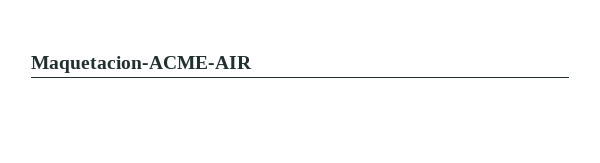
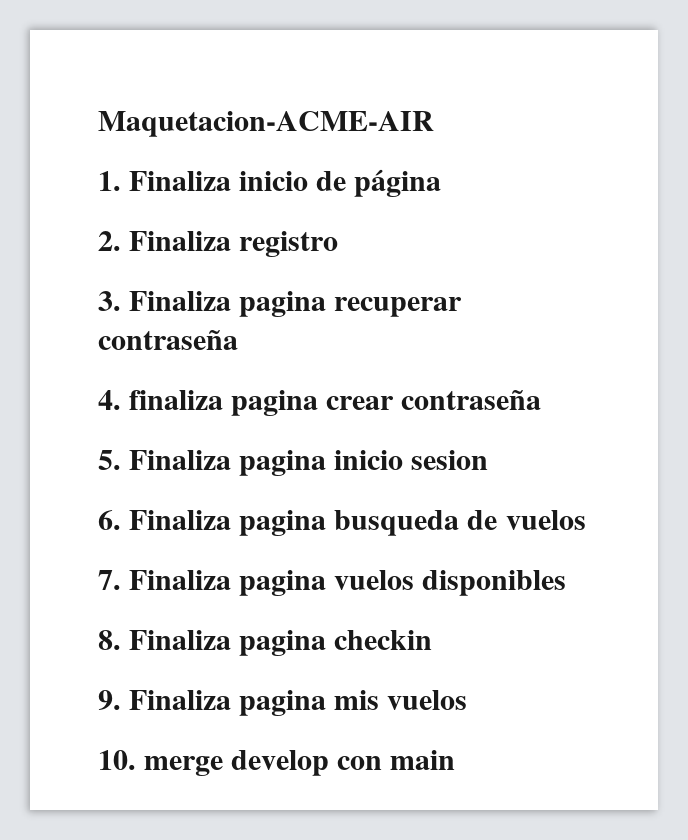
+ 1. Finaliza inicio de página
+ 2. Finaliza registro
+ 3. Finaliza pagina recuperar contraseña
+ 4. finaliza pagina crear contraseña
+ 5. Finaliza pagina inicio sesion
+ 6. Finaliza pagina busqueda de vuelos
+ 7. Finaliza pagina vuelos disponibles
+ 8. Finaliza pagina checkin
+ 9. Finaliza pagina mis vuelos
+ 10. merge develop con main

